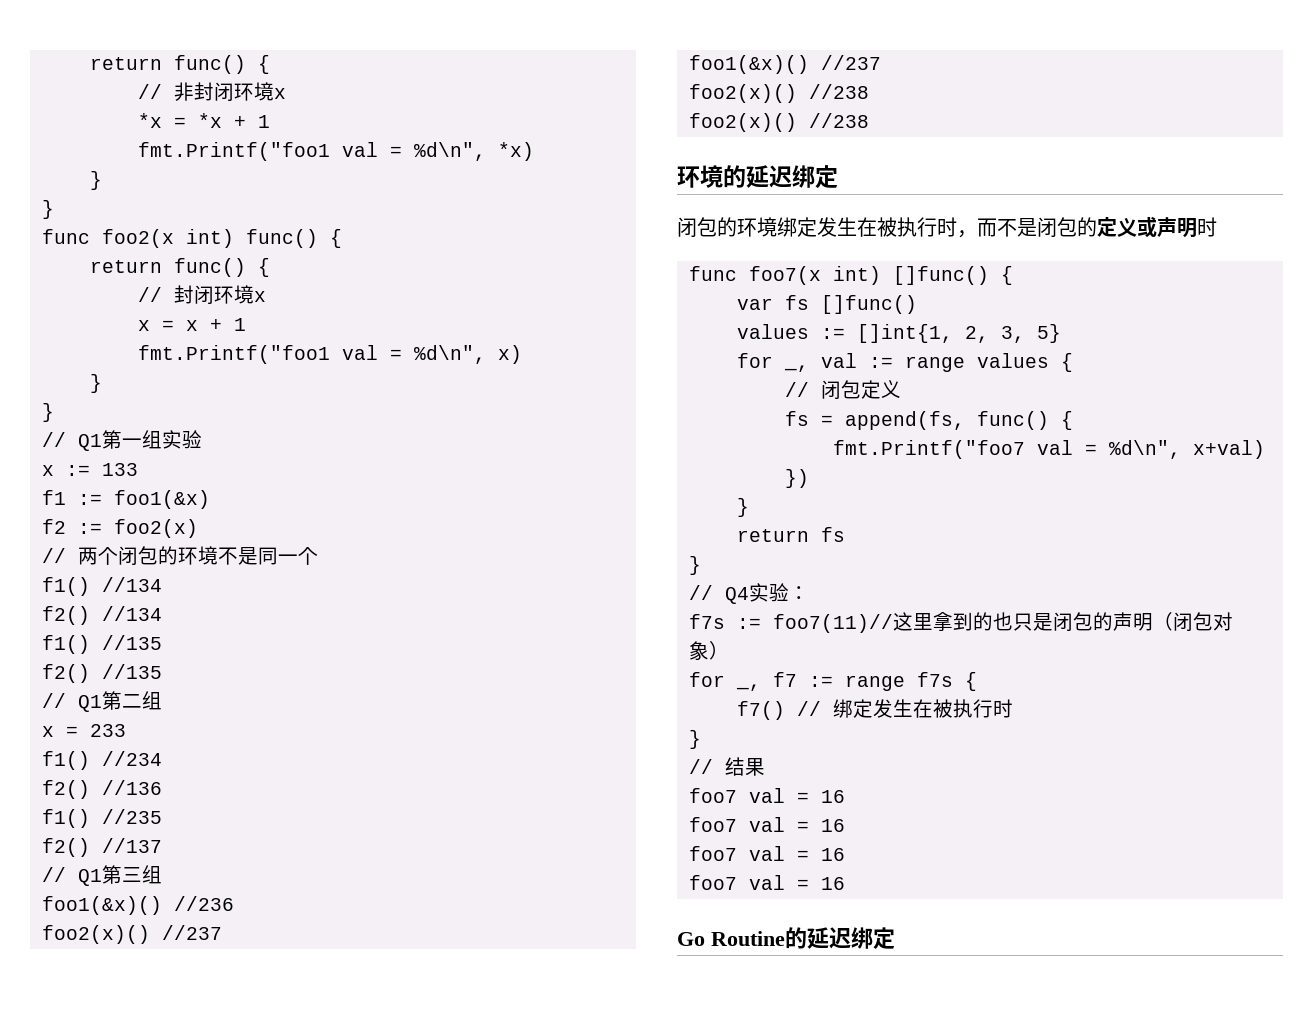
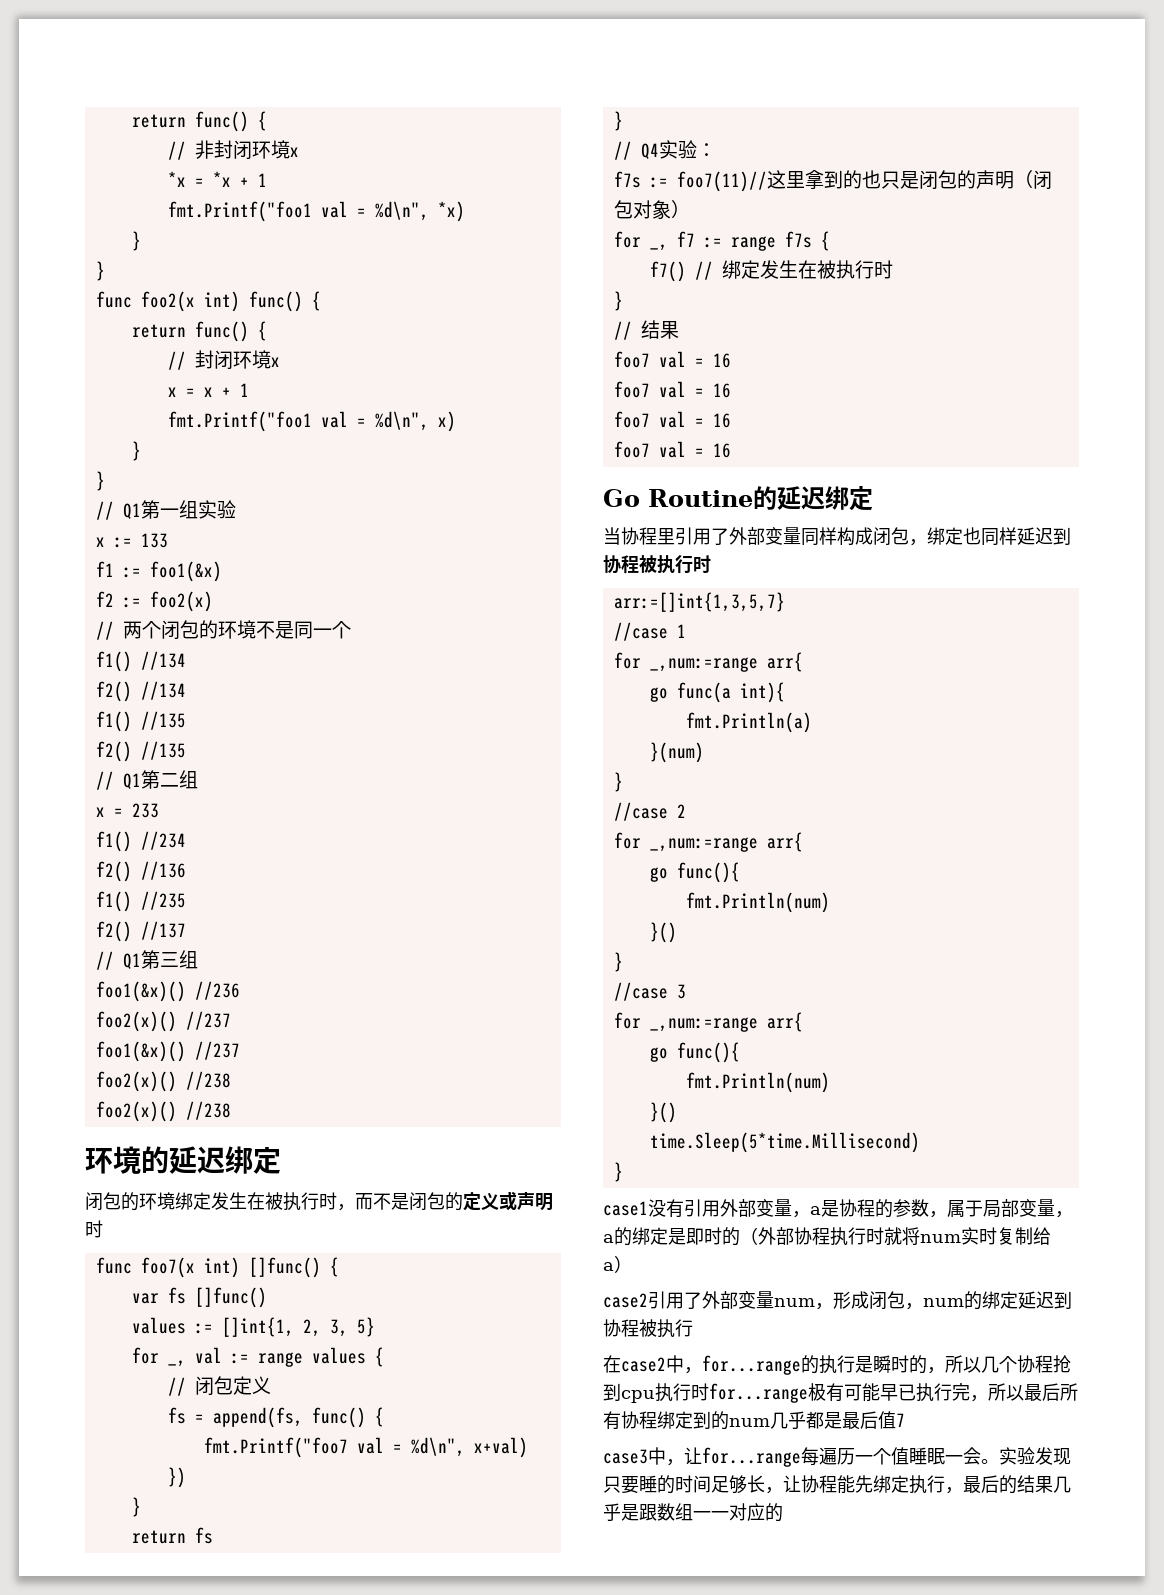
+ 当协程里引用了外部变量同样构成闭包，绑定也同样延迟到协程被执行时
+ arr:=[]int{1,3,5,7}
+ //case 1
+ for _,num:=range arr{
+ go func(a int){
+ fmt.Println(a)
+ }(num)
+ }
+ //case 2
+ for _,num:=range arr{
+ go func(){
+ fmt.Println(num)
+ }()
+ }
+ //case 3
+ for _,num:=range arr{
+ go func(){
+ fmt.Println(num)
+ }()
+ time.Sleep(5*time.Millisecond)
+ }
+ case1没有引用外部变量，a是协程的参数，属于局部变量，a的绑定是即时的（外部协程执行时就将num实时复制给a）
+ case2引用了外部变量num，形成闭包，num的绑定延迟到协程被执行
+ 在case2中，for...range的执行是瞬时的，所以几个协程抢到cpu执行时for...range极有可能早已执行完，所以最后所有协程绑定到的num几乎都是最后值7
+ case3中，让for...range每遍历一个值睡眠一会。实验发现只要睡的时间足够长，让协程能先绑定执行，最后的结果几乎是跟数组一一对应的

